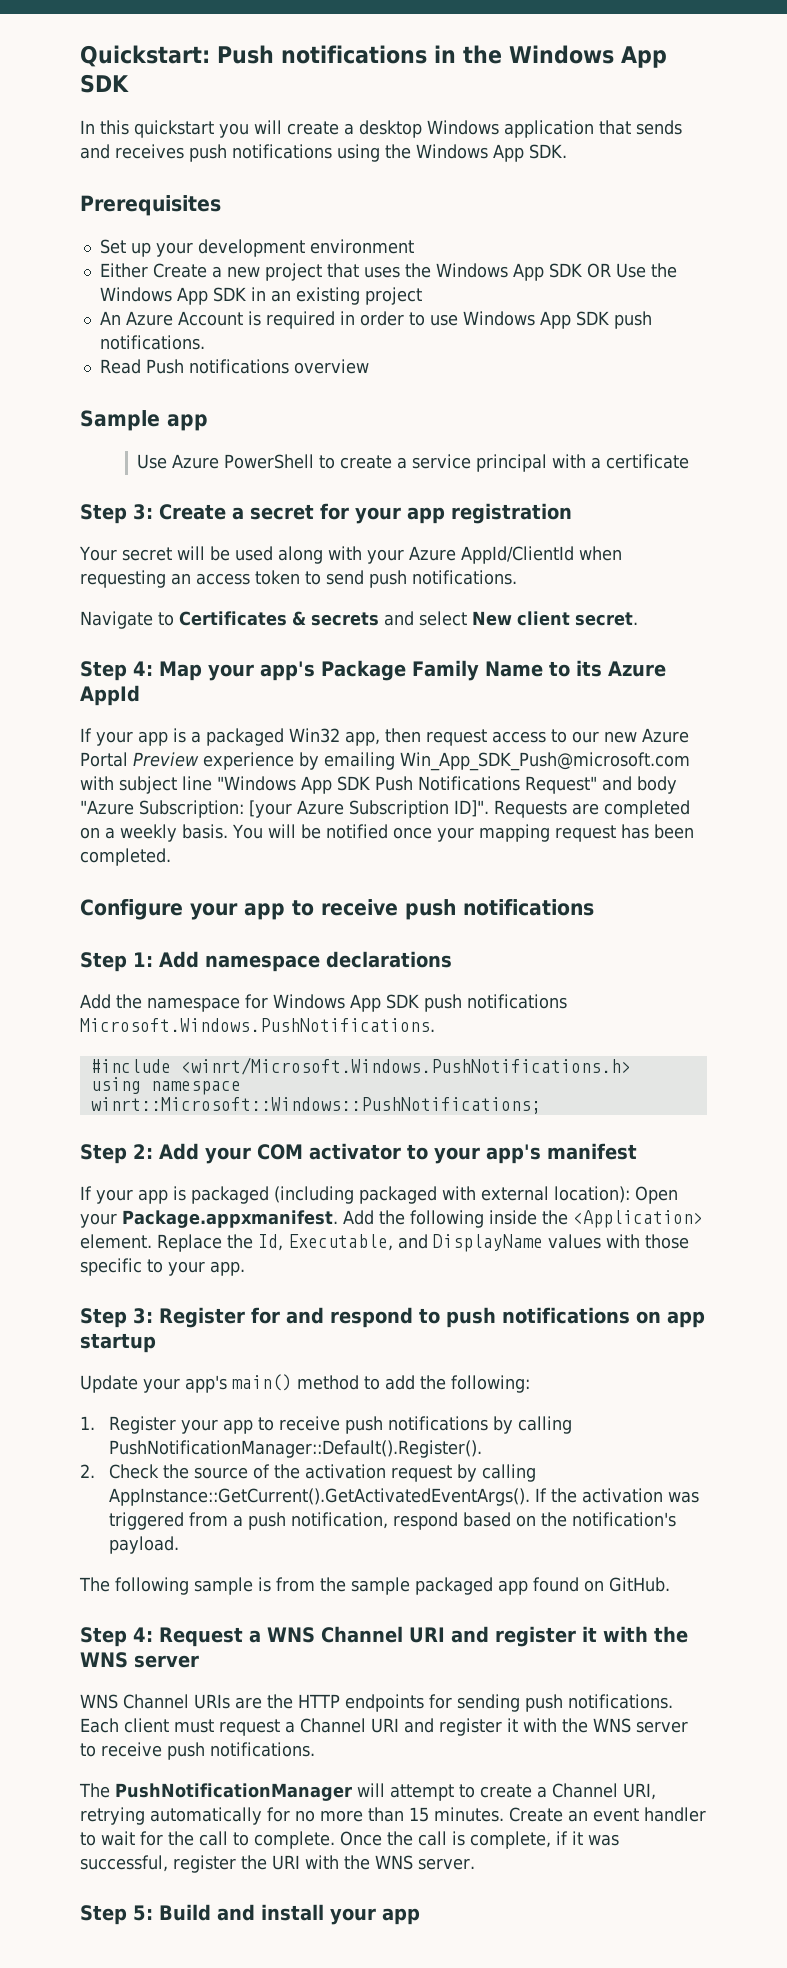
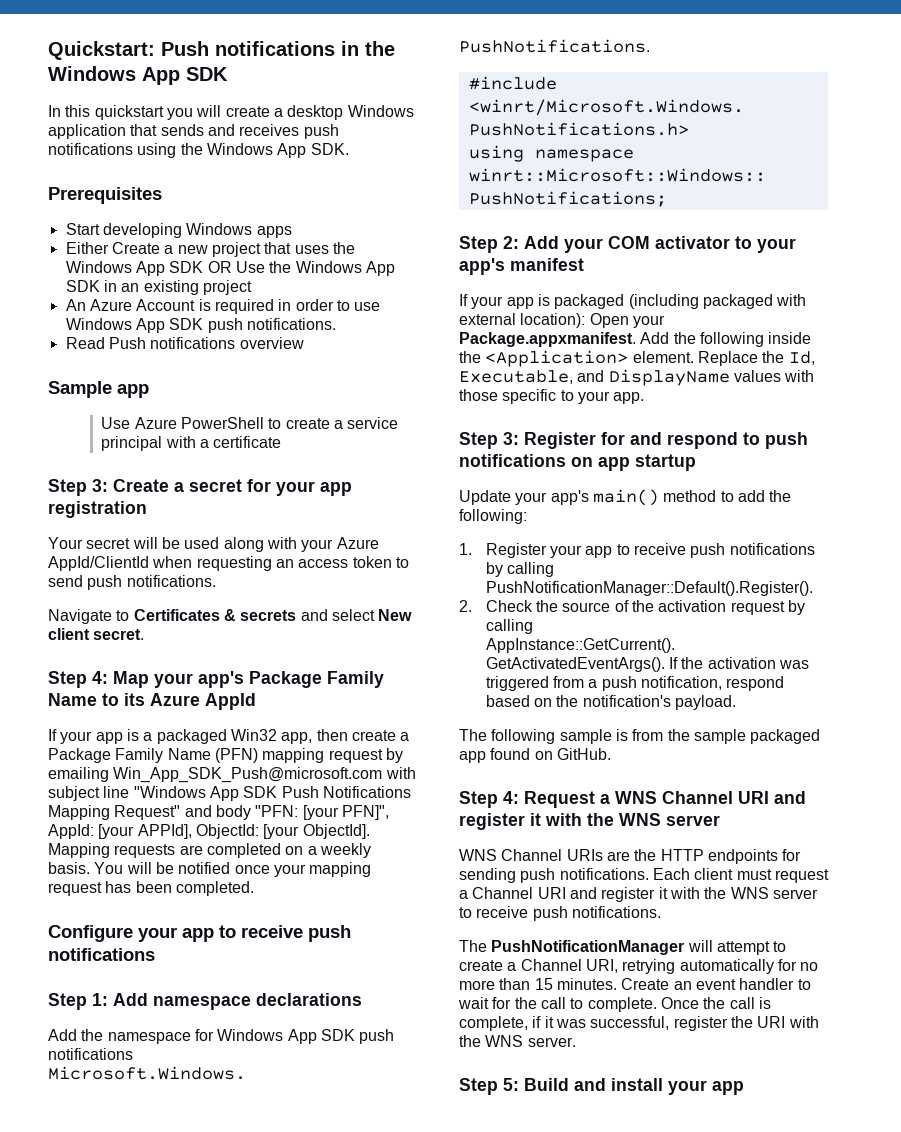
- Set up your development environment
+ Start developing Windows apps
- If your app is a packaged Win32 app, then request access to our new Azure Portal Preview experience by emailing Win_App_SDK_Push@microsoft.com with subject line "Windows App SDK Push Notifications Request" and body "Azure Subscription: [your Azure Subscription ID]". Requests are completed on a weekly basis.
+ If your app is a packaged Win32 app, then create a Package Family Name (PFN) mapping request by emailing Win_App_SDK_Push@microsoft.com with subject line "Windows App SDK Push Notifications Mapping Request" and body "PFN: [your PFN]", AppId: [your APPId], ObjectId: [your ObjectId]. Mapping requests are completed on a weekly basis.

